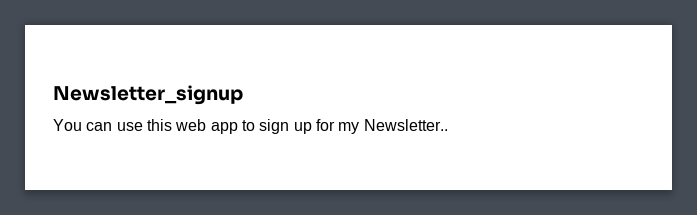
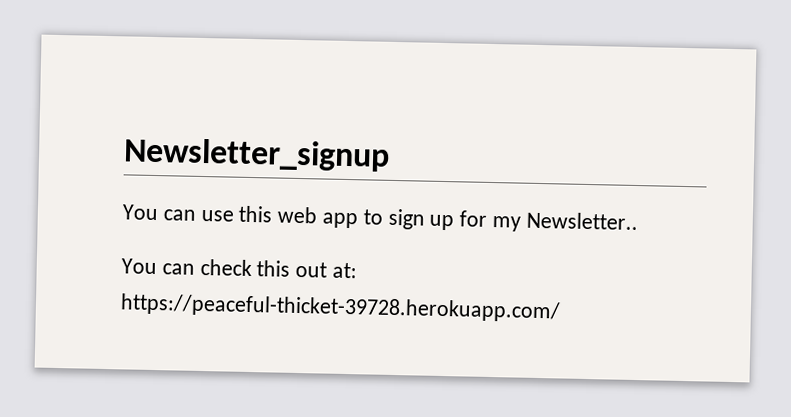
+ You can check this out at: https://peaceful-thicket-39728.herokuapp.com/

